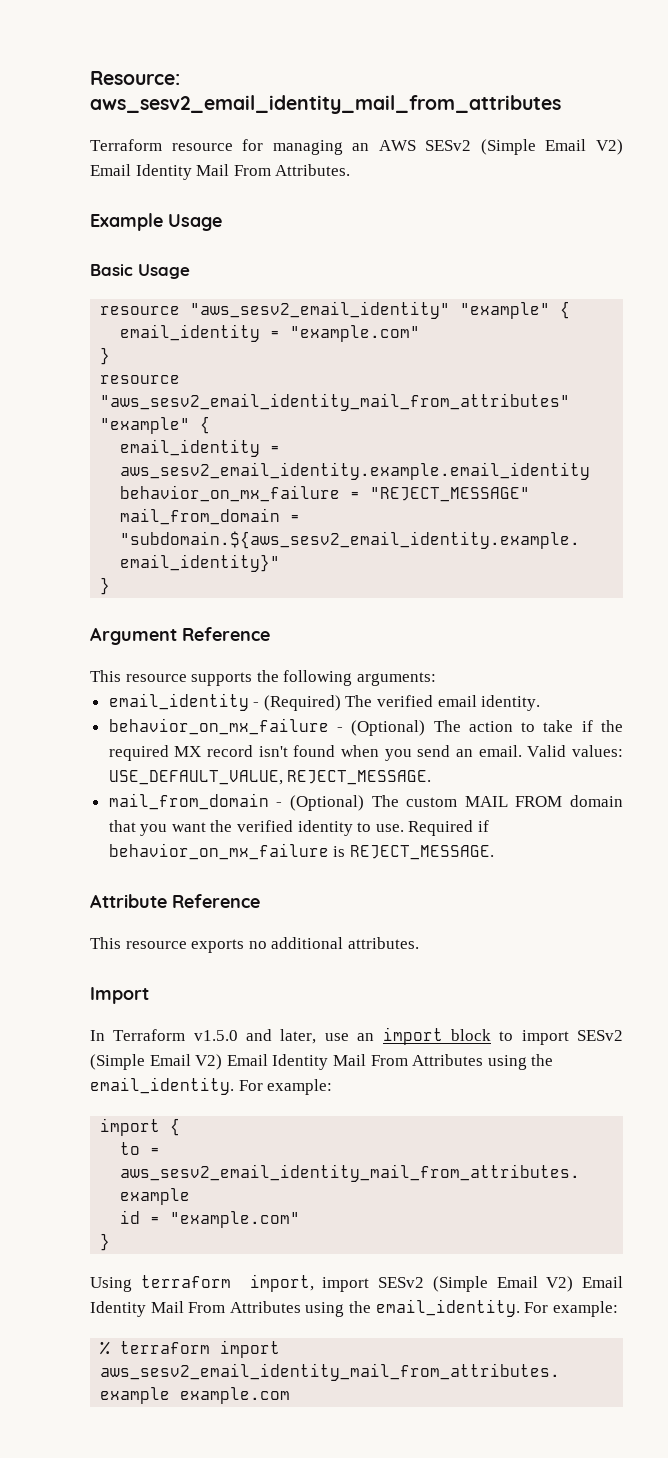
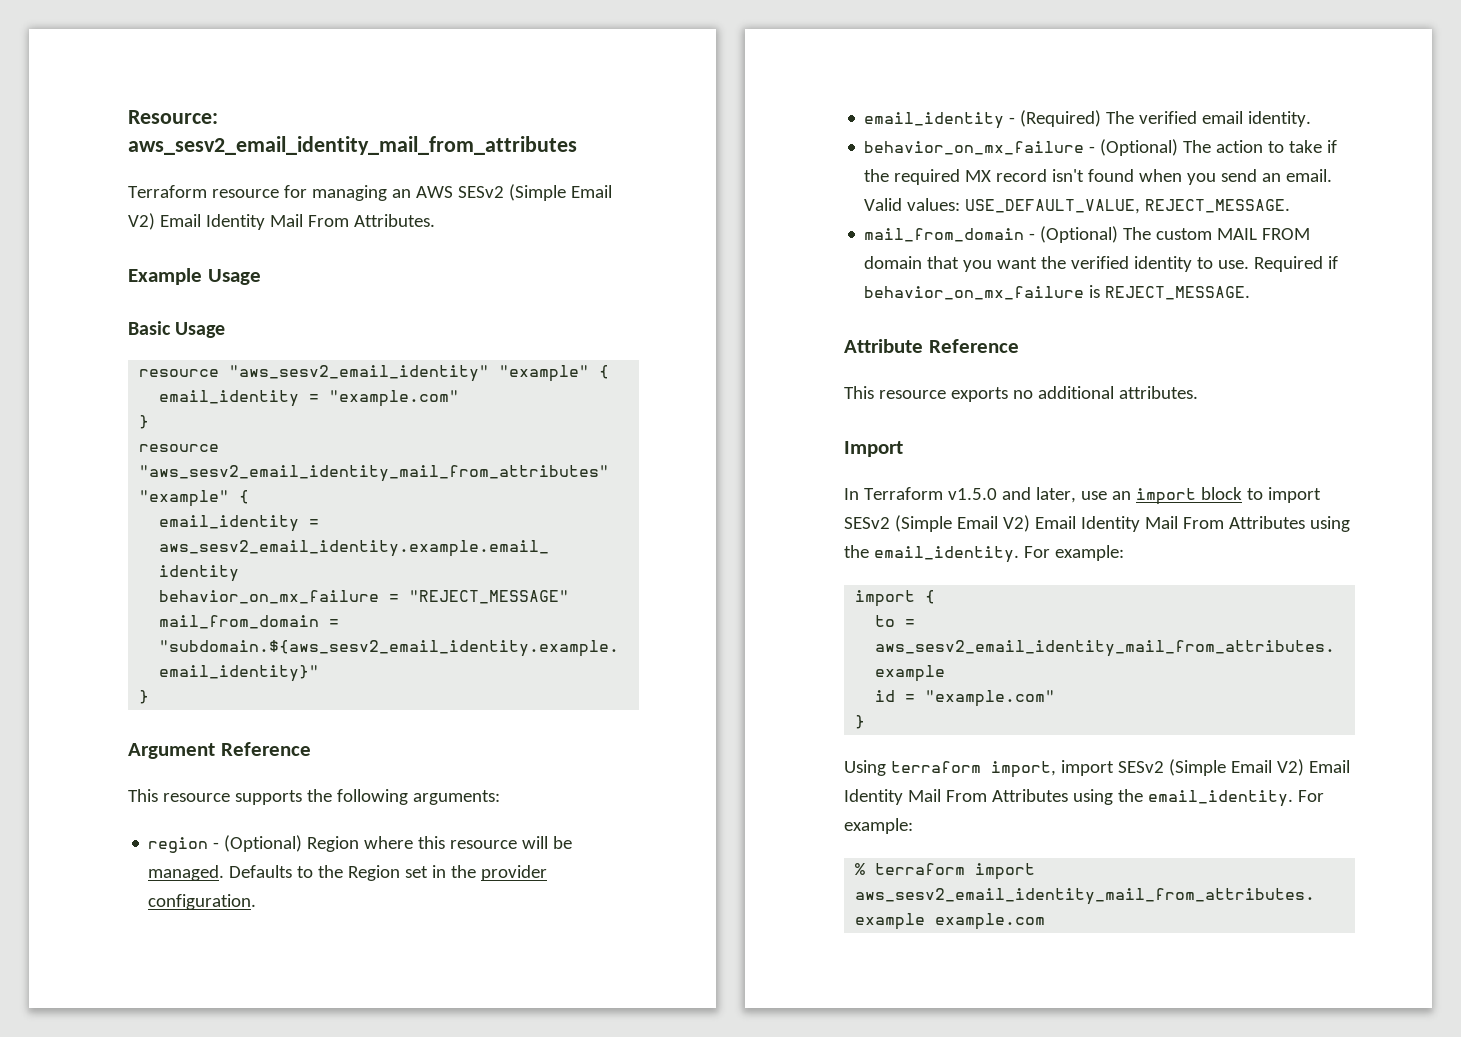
+ region - (Optional) Region where this resource will be managed. Defaults to the Region set in the provider configuration.

